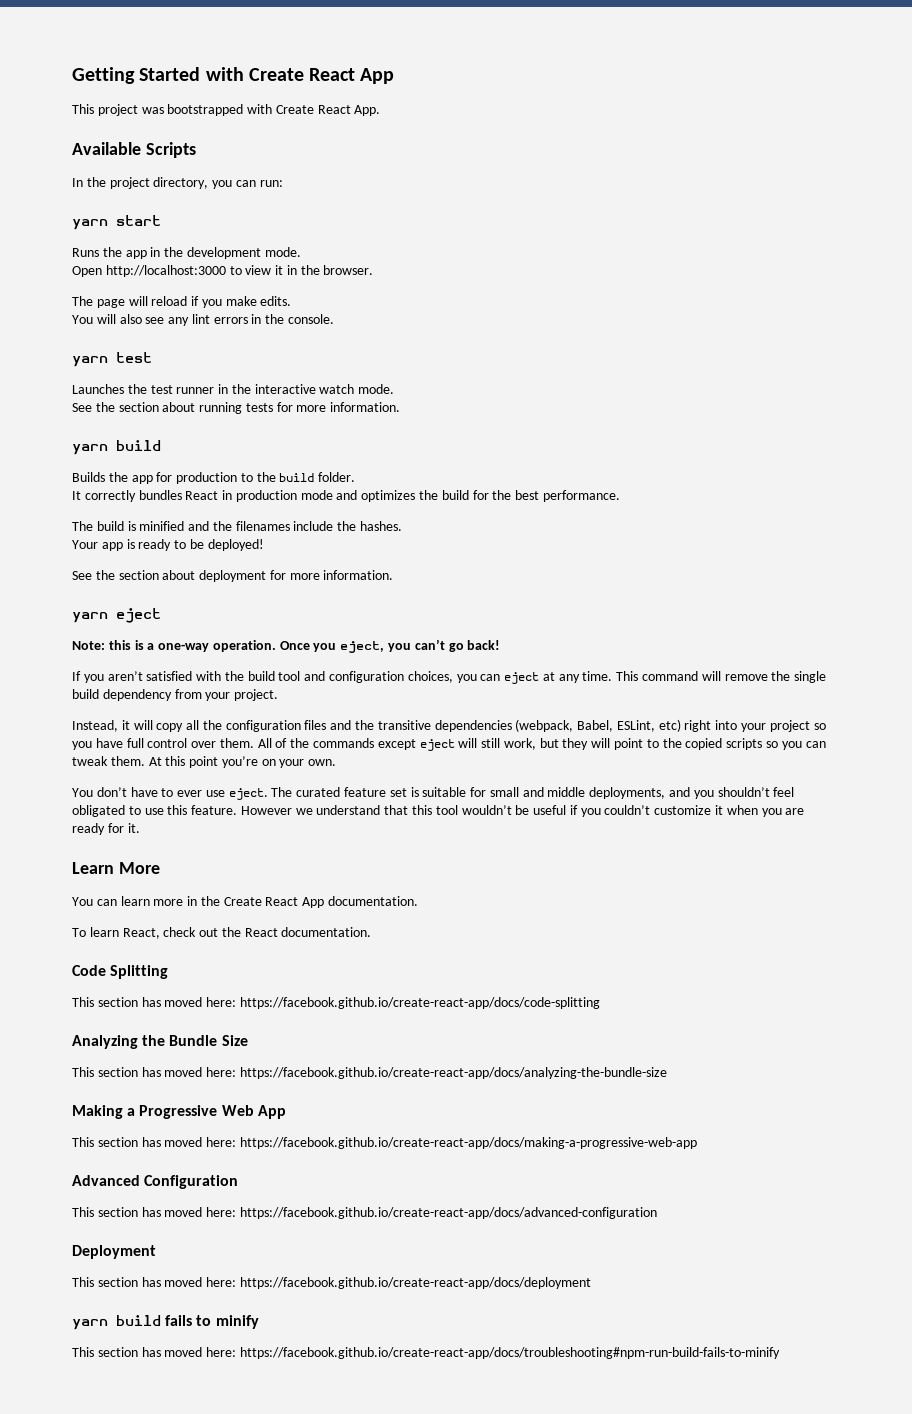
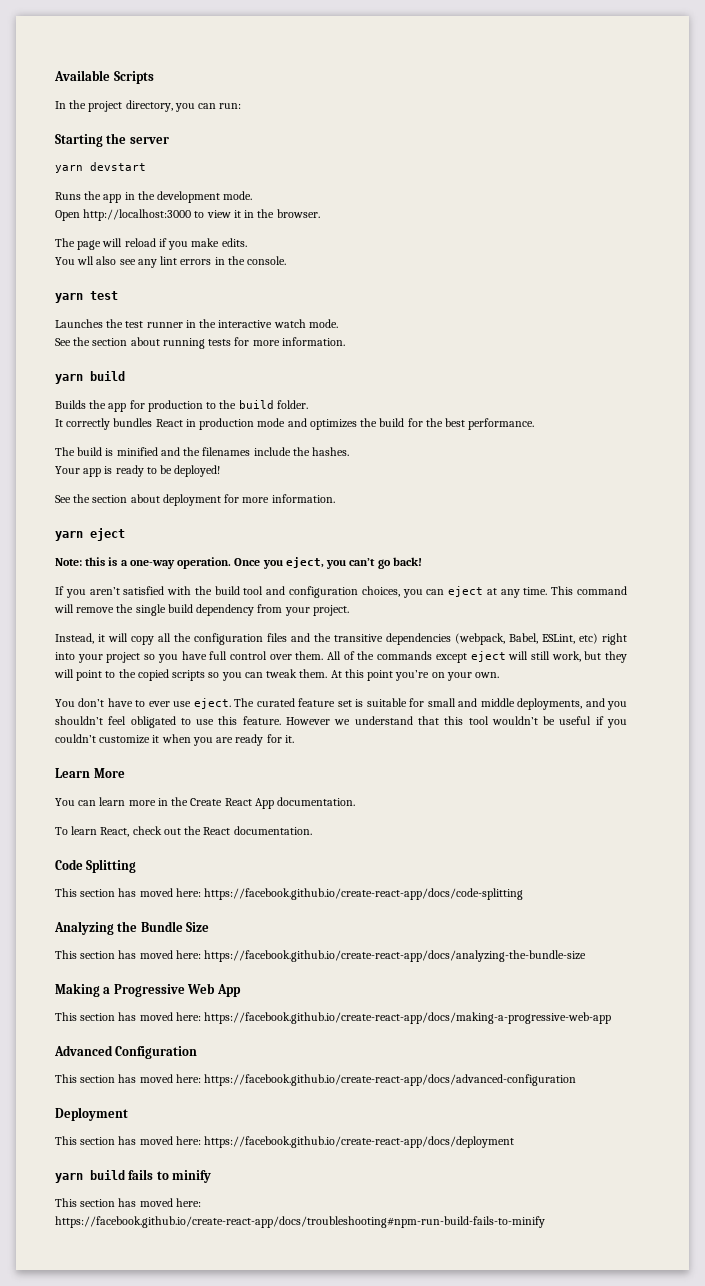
- Getting Started with Create React App
- This project was bootstrapped with Create React App.
- yarn start
+ Starting the server
+ yarn devstart
- You will also see any lint errors in the console.
+ You wll also see any lint errors in the console.

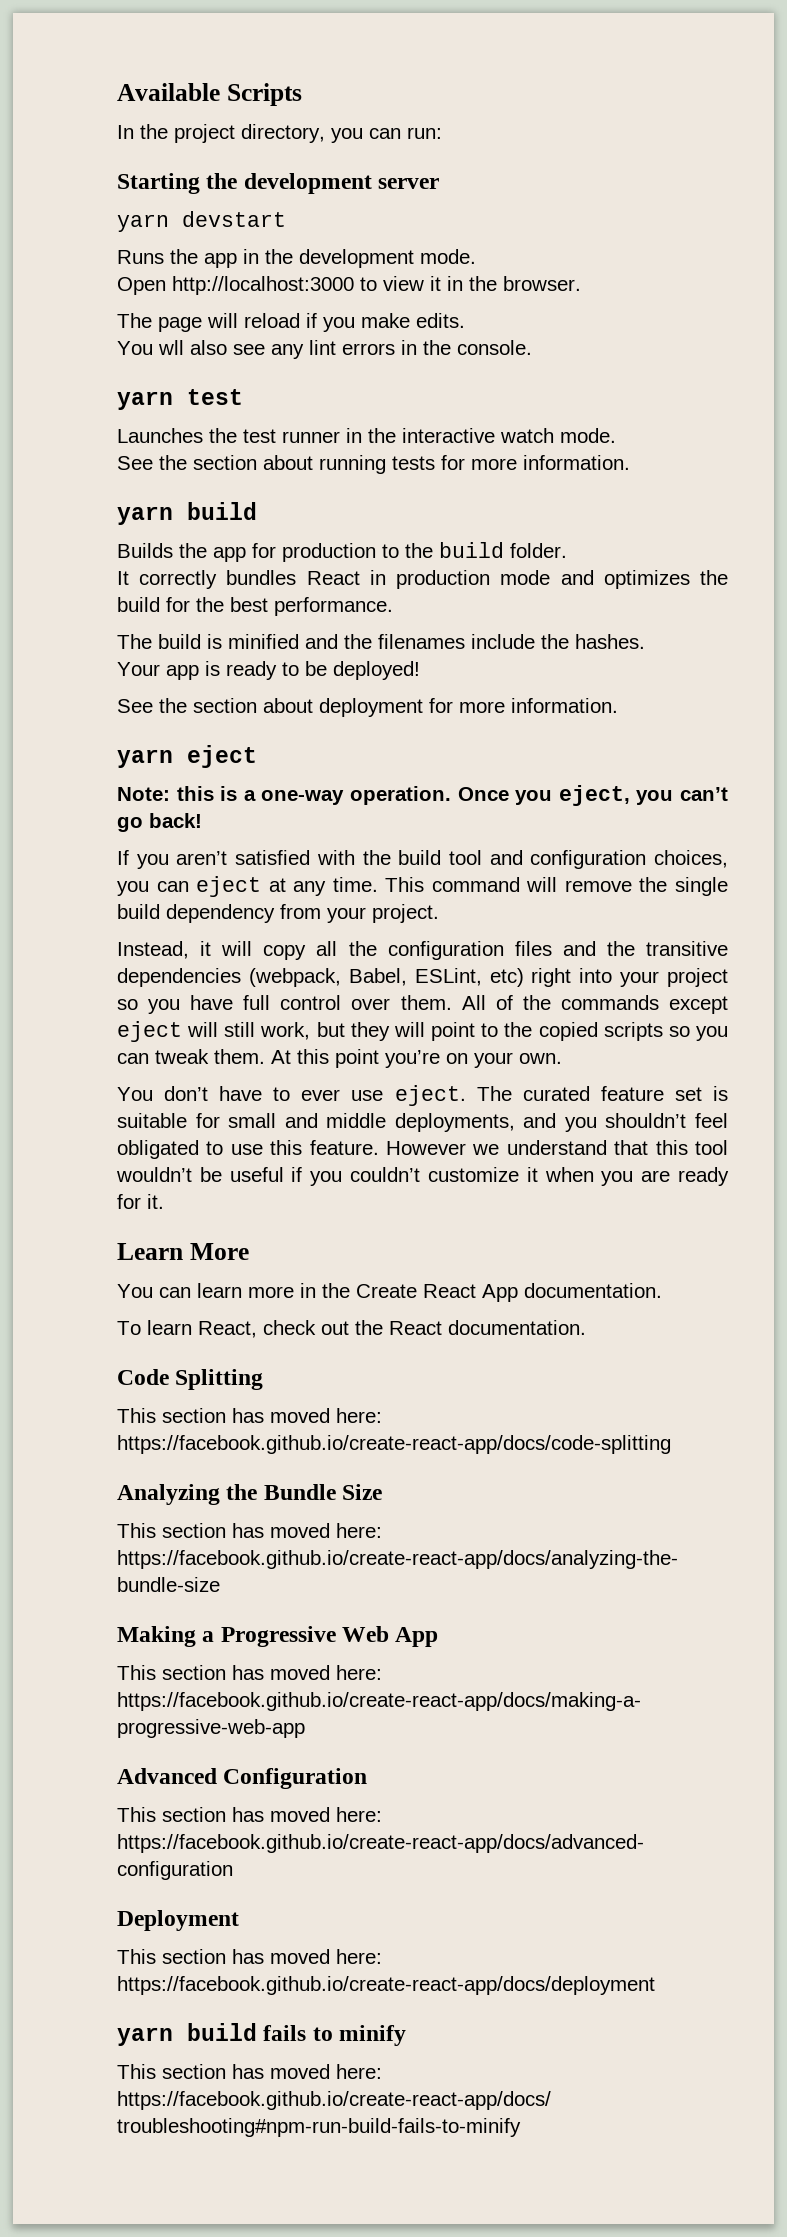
- Starting the server
+ Starting the development server

